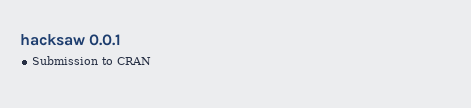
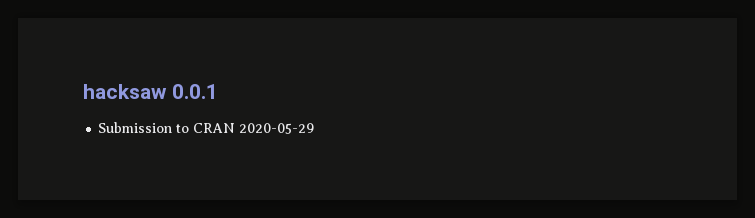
- Submission to CRAN
+ Submission to CRAN 2020-05-29

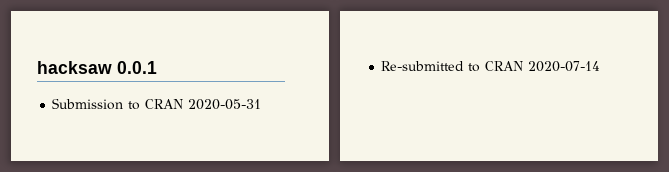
- Submission to CRAN 2020-05-29
+ Submission to CRAN 2020-05-31
+ Re-submitted to CRAN 2020-07-14

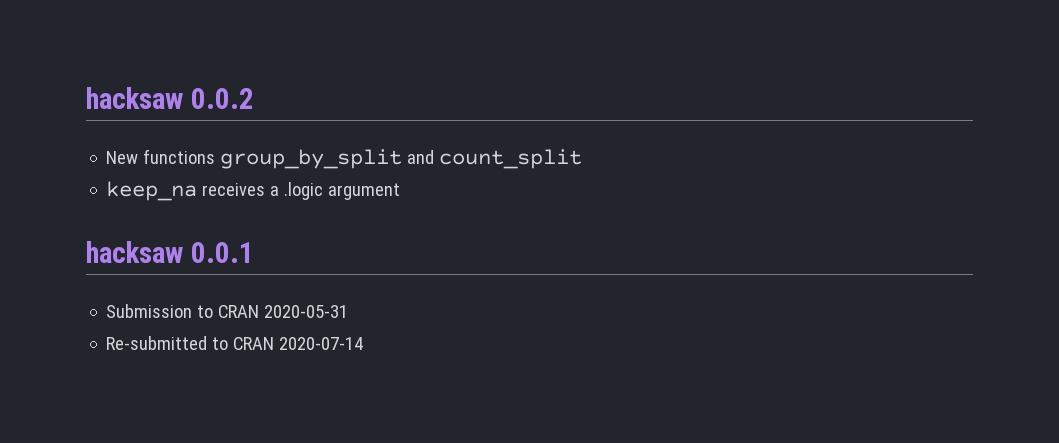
+ hacksaw 0.0.2
+ New functions group_by_split and count_split
+ keep_na receives a .logic argument

